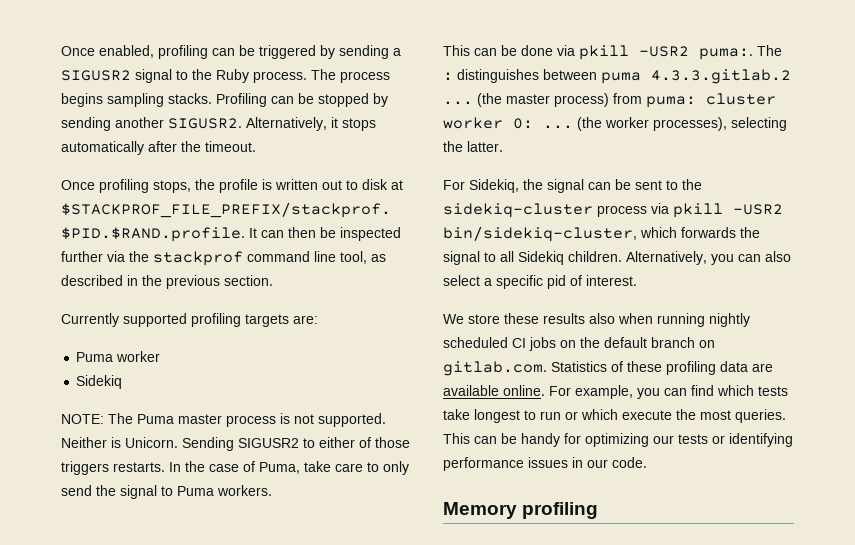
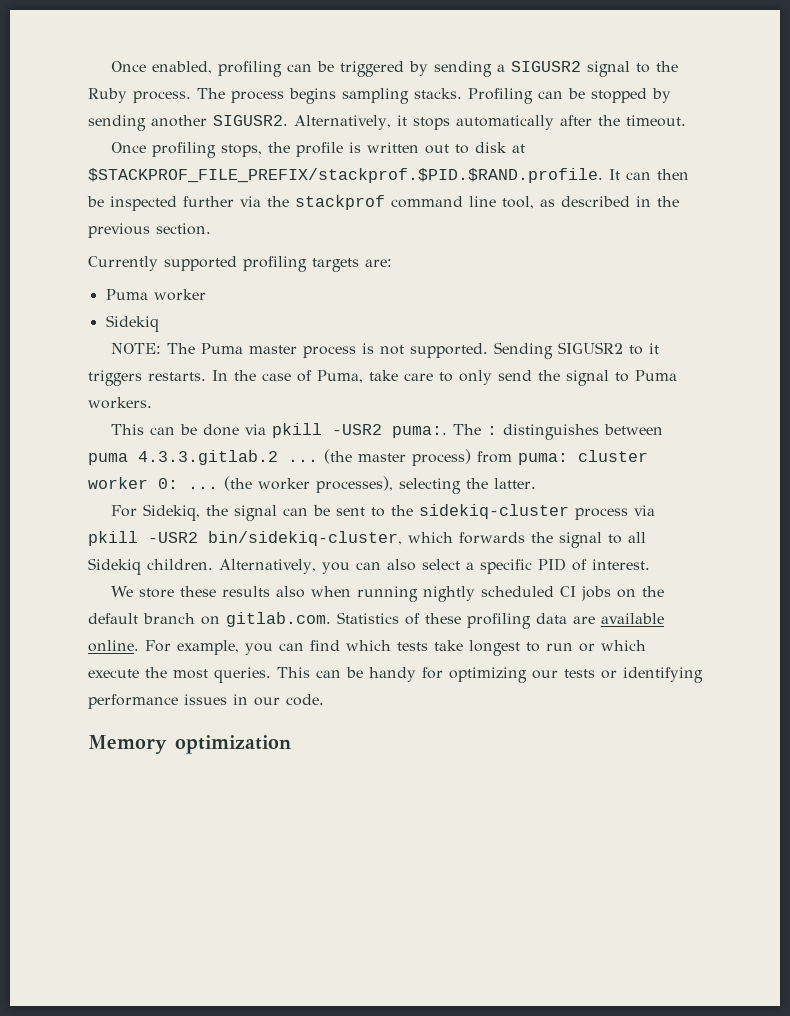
- Neither is Unicorn. Sending SIGUSR2 to either of those triggers restarts.
+ Sending SIGUSR2 to it triggers restarts.
- Alternatively, you can also select a specific pid of interest.
+ Alternatively, you can also select a specific PID of interest.
- Memory profiling
+ Memory optimization

